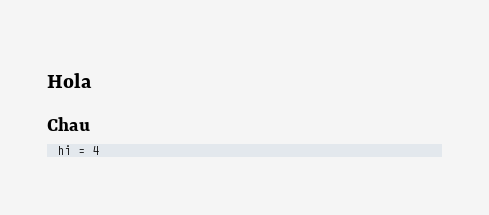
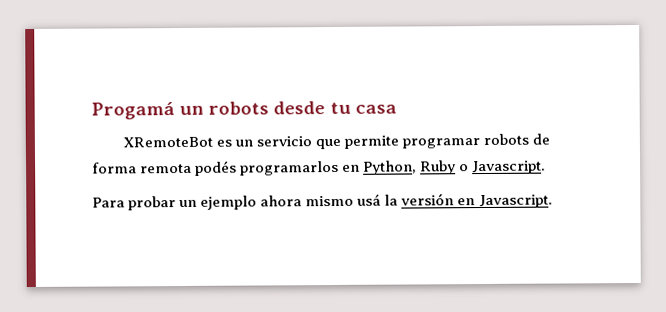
- Hola
- Chau
- hi = 4
+ Progamá un robots desde tu casa
+ XRemoteBot es un servicio que permite programar robots de forma remota podés programarlos en Python, Ruby o Javascript.
+ Para probar un ejemplo ahora mismo usá la versión en Javascript.

